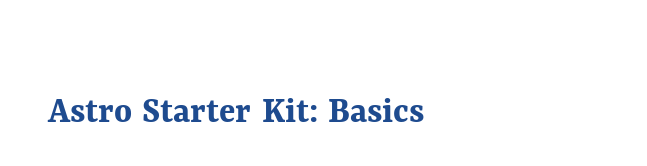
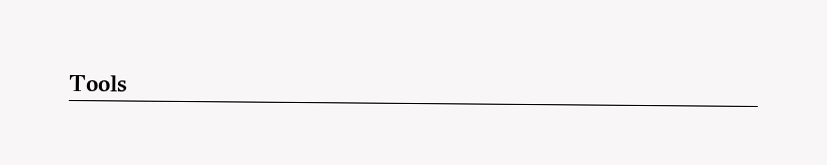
- Astro Starter Kit: Basics
+ Tools

